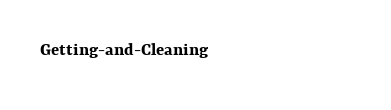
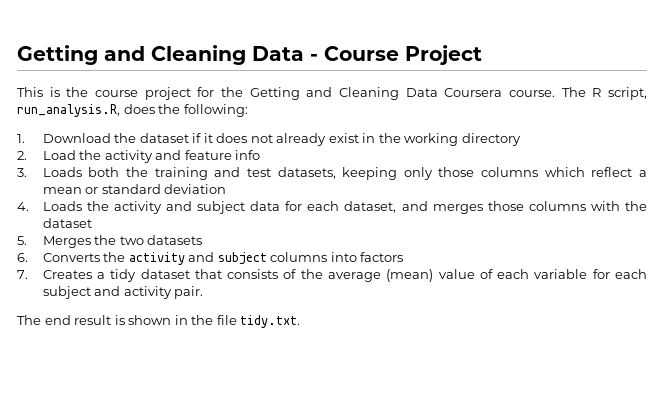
- Getting-and-Cleaning
+ Getting and Cleaning Data - Course Project
+ This is the course project for the Getting and Cleaning Data Coursera course. The R script, run_analysis.R, does the following:
+ 1. Download the dataset if it does not already exist in the working directory
+ 2. Load the activity and feature info
+ 3. Loads both the training and test datasets, keeping only those columns which reflect a mean or standard deviation
+ 4. Loads the activity and subject data for each dataset, and merges those columns with the dataset
+ 5. Merges the two datasets
+ 6. Converts the activity and subject columns into factors
+ 7. Creates a tidy dataset that consists of the average (mean) value of each variable for each subject and activity pair.
+ The end result is shown in the file tidy.txt.

